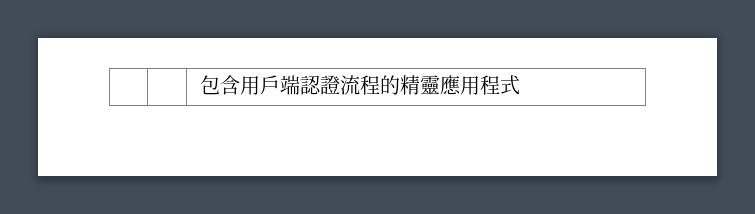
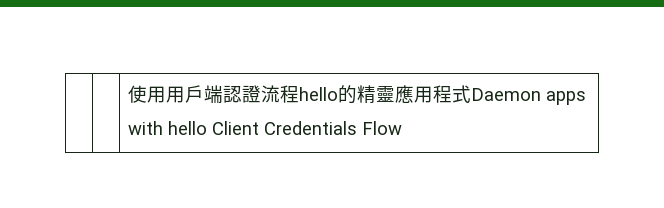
- | | 包含用戶端認證流程的精靈應用程式
+ | | 使用用戶端認證流程hello的精靈應用程式Daemon apps with hello Client Credentials Flow

